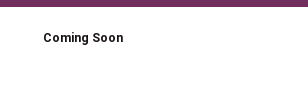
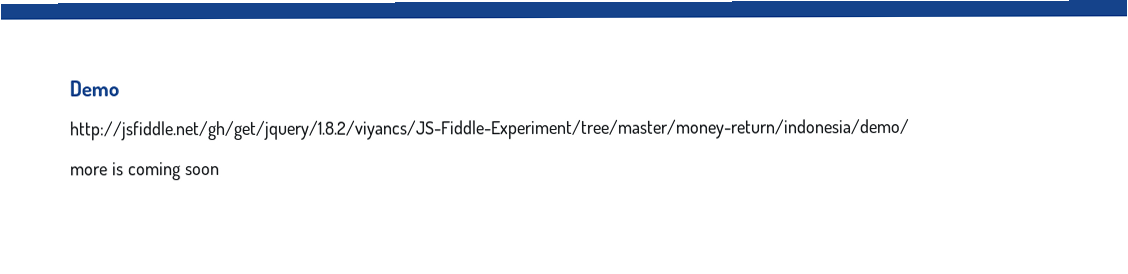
- Coming Soon
+ Demo
+ http://jsfiddle.net/gh/get/jquery/1.8.2/viyancs/JS-Fiddle-Experiment/tree/master/money-return/indonesia/demo/
+ more is coming soon

